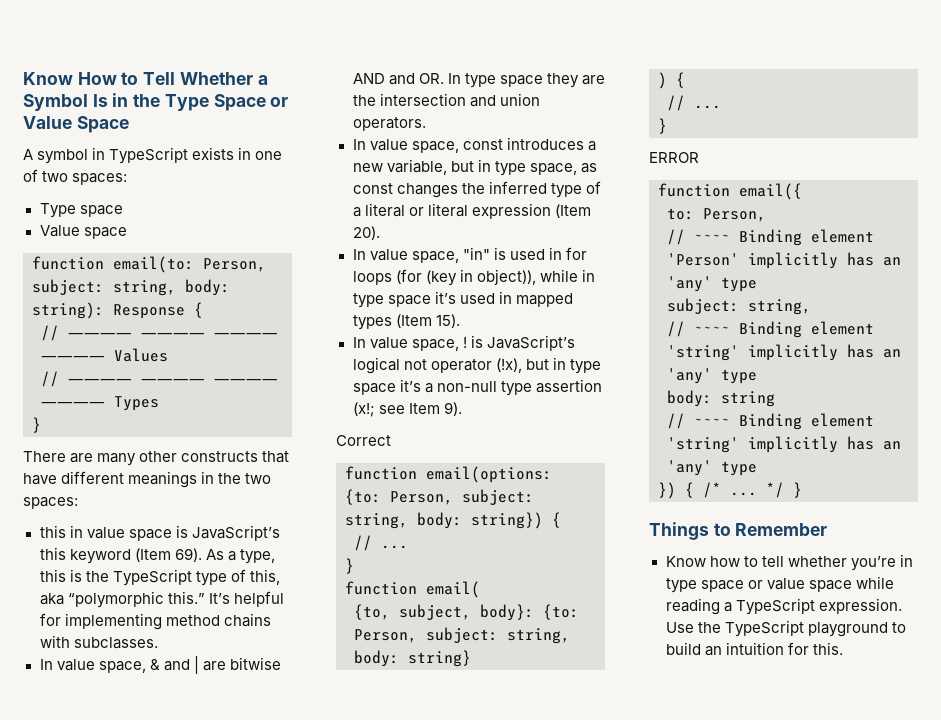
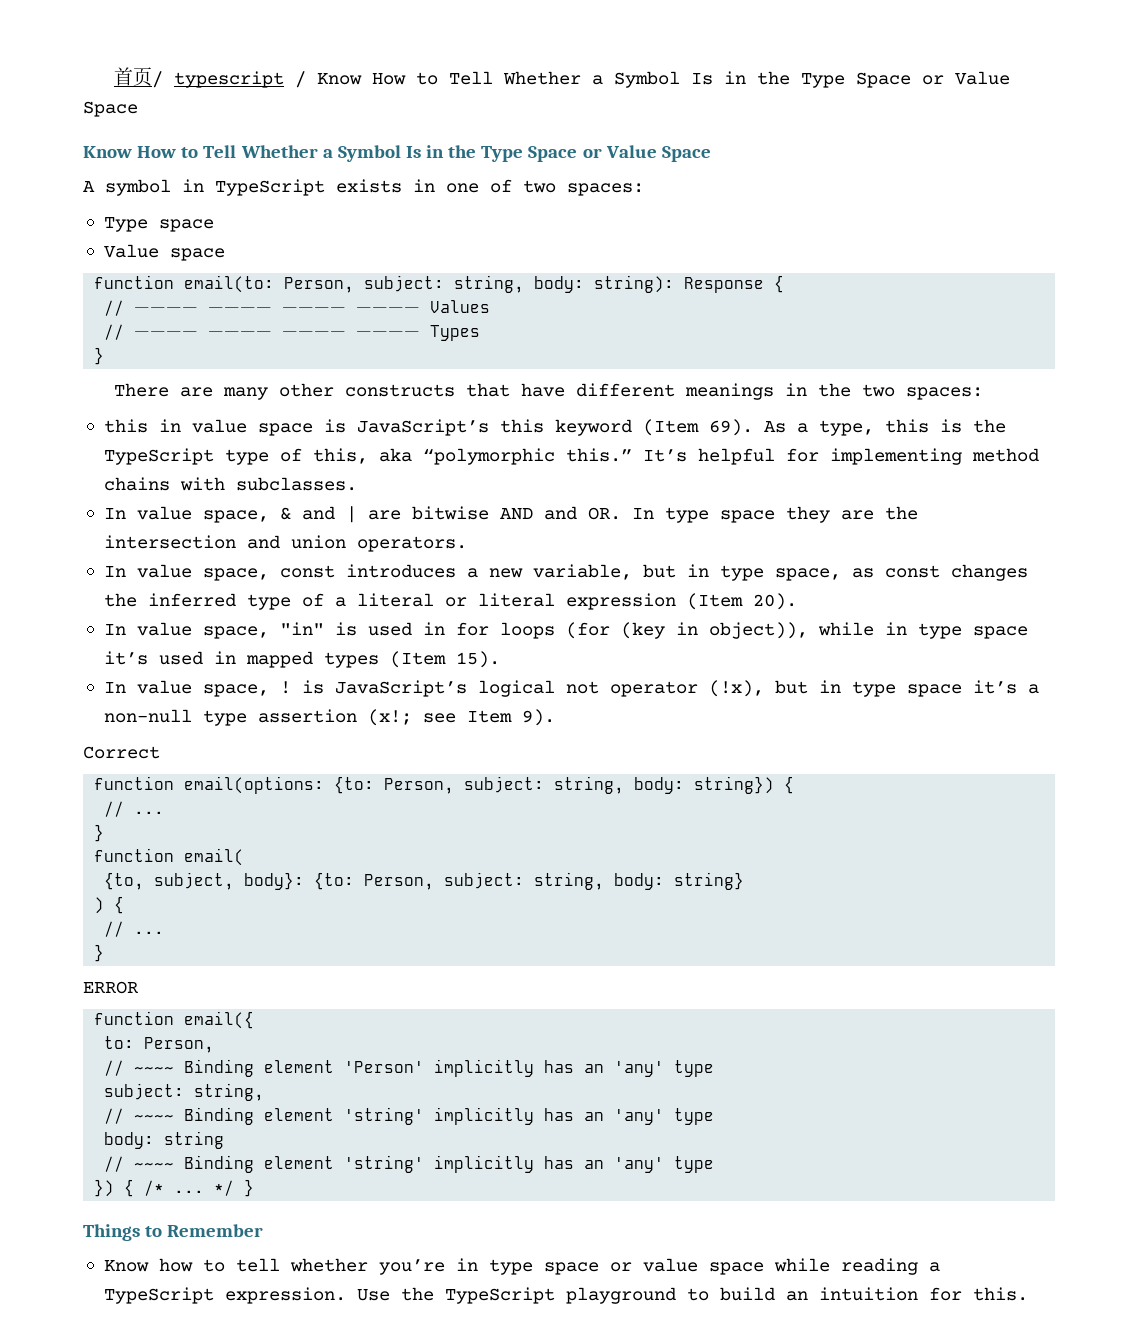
+ 首页/ typescript / Know How to Tell Whether a Symbol Is in the Type Space or Value Space

